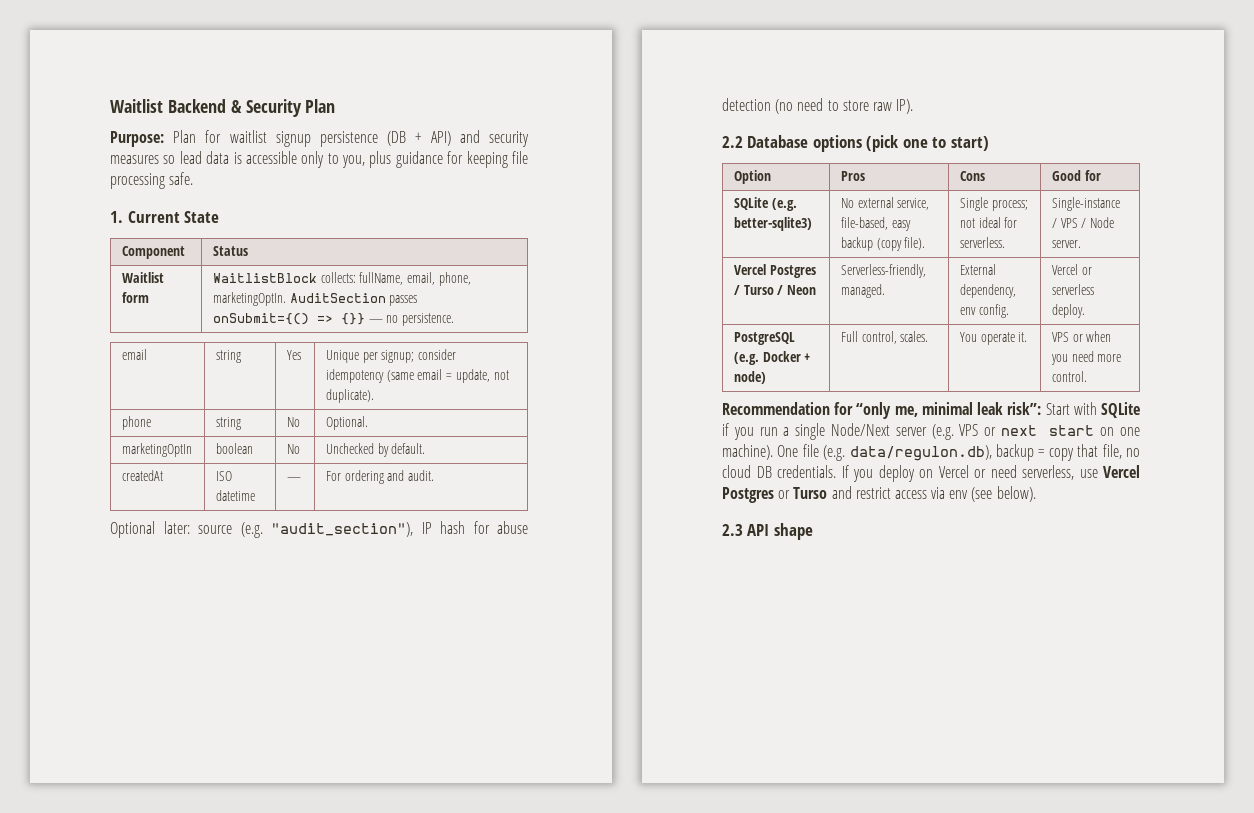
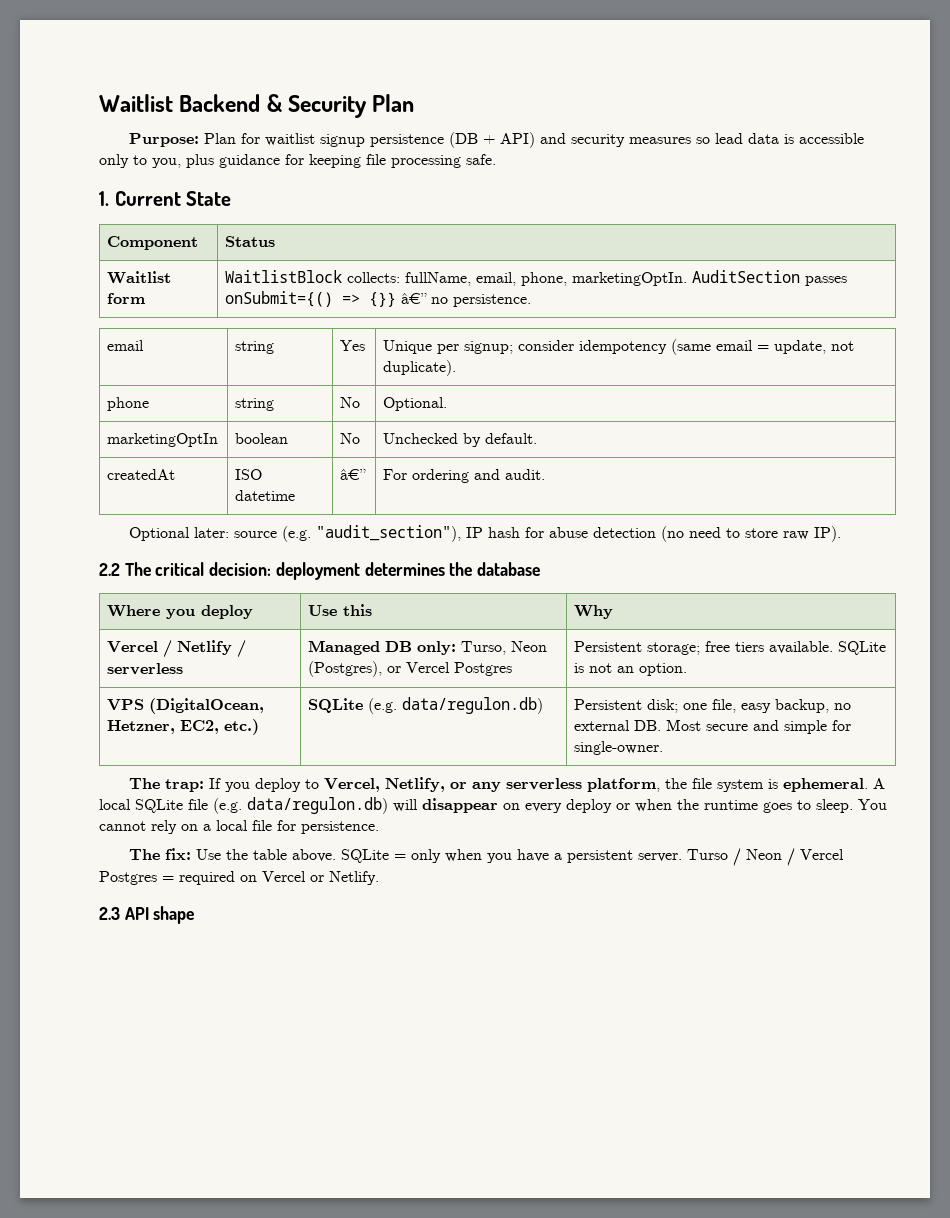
- Waitlist form | WaitlistBlock collects: fullName, email, phone, marketingOptIn. AuditSection passes onSubmit={() => {}} — no persistence.
+ Waitlist form | WaitlistBlock collects: fullName, email, phone, marketingOptIn. AuditSection passes onSubmit={() => {}} â€” no persistence.
- createdAt | ISO datetime | — | For ordering and audit.
+ createdAt | ISO datetime | â€” | For ordering and audit.
- 2.2 Database options (pick one to start)
- Option | Pros | Cons | Good for
- SQLite (e.g. better-sqlite3) | No external service, file-based, easy backup (copy file). | Single process; not ideal for serverless. | Single-instance / VPS / Node server.
- Vercel Postgres / Turso / Neon | Serverless-friendly, managed. | External dependency, env config. | Vercel or serverless deploy.
- PostgreSQL (e.g. Docker + node) | Full control, scales. | You operate it. | VPS or when you need more control.
- Recommendation for “only me, minimal leak risk”: Start with SQLite if you run a single Node/Next server (e.g. VPS or next start on one machine). One file (e.g. data/regulon.db), backup = copy that file, no cloud DB credentials. If you deploy on Vercel or need serverless, use Vercel Postgres or Turso and restrict access via env (see below).
+ 2.2 The critical decision: deployment determines the database
+ Where you deploy | Use this | Why
+ Vercel / Netlify / serverless | Managed DB only: Turso, Neon (Postgres), or Vercel Postgres | Persistent storage; free tiers available. SQLite is not an option.
+ VPS (DigitalOcean, Hetzner, EC2, etc.) | SQLite (e.g. data/regulon.db) | Persistent disk; one file, easy backup, no external DB. Most secure and simple for single-owner.
+ The trap: If you deploy to Vercel, Netlify, or any serverless platform, the file system is ephemeral. A local SQLite file (e.g. data/regulon.db) will disappear on every deploy or when the runtime goes to sleep. You cannot rely on a local file for persistence.
+ The fix: Use the table above. SQLite = only when you have a persistent server. Turso / Neon / Vercel Postgres = required on Vercel or Netlify.

